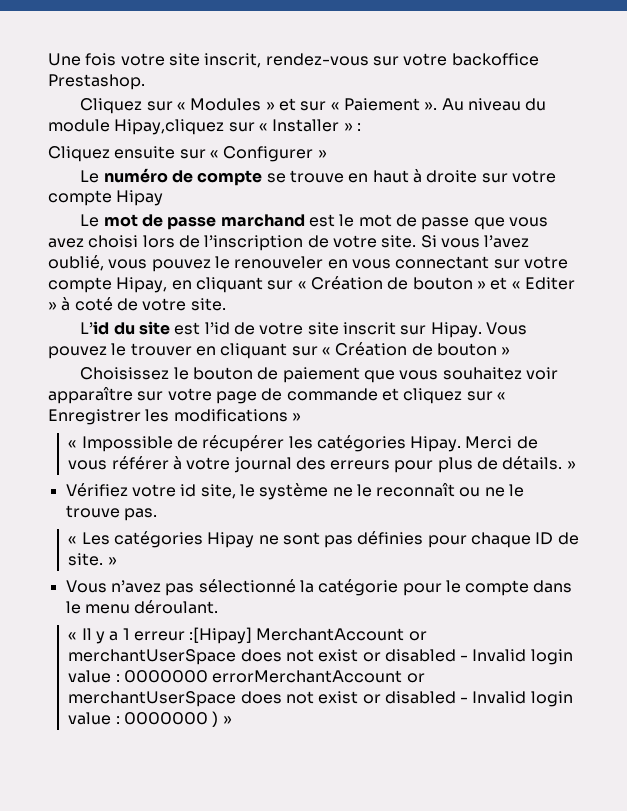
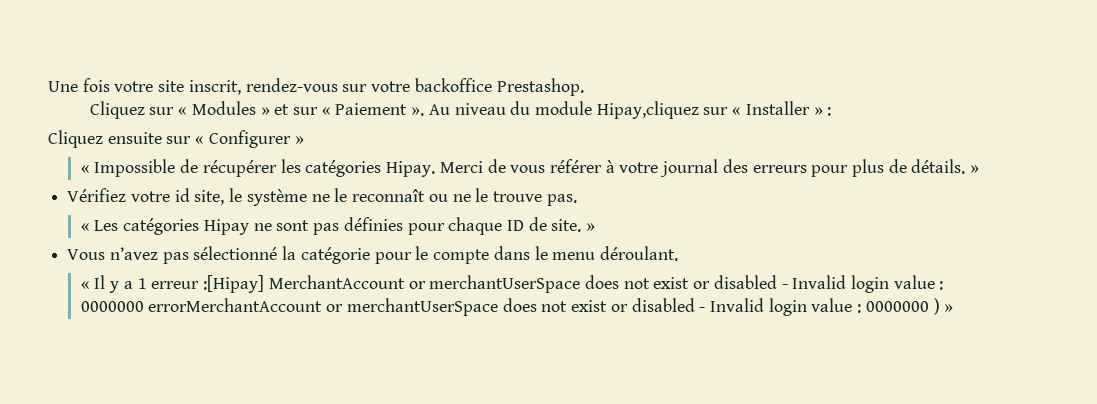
- Le numéro de compte se trouve en haut à droite sur votre compte Hipay
- Le mot de passe marchand est le mot de passe que vous avez choisi lors de l’inscription de votre site. Si vous l’avez oublié, vous pouvez le renouveler en vous connectant sur votre compte Hipay, en cliquant sur « Création de bouton » et « Editer » à coté de votre site.
- L’id du site est l’id de votre site inscrit sur Hipay. Vous pouvez le trouver en cliquant sur « Création de bouton »
- Choisissez le bouton de paiement que vous souhaitez voir apparaître sur votre page de commande et cliquez sur « Enregistrer les modifications »

